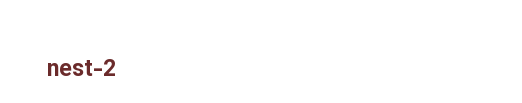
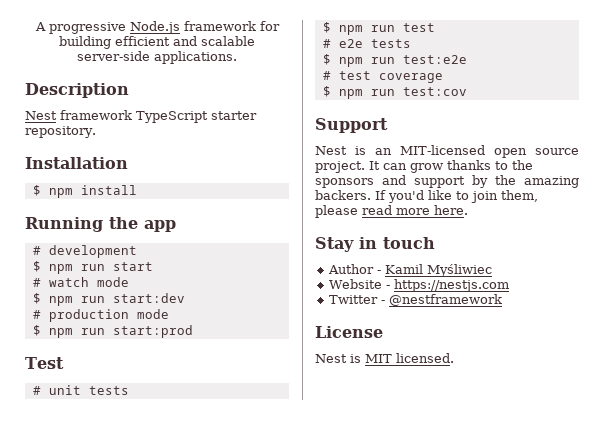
- nest-2
+ A progressive Node.js framework for building efficient and scalable server-side applications.
+ Description
+ Nest framework TypeScript starter repository.
+ Installation
+ $ npm install
+ Running the app
+ # development
+ $ npm run start
+ # watch mode
+ $ npm run start:dev
+ # production mode
+ $ npm run start:prod
+ Test
+ # unit tests
+ $ npm run test
+ # e2e tests
+ $ npm run test:e2e
+ # test coverage
+ $ npm run test:cov
+ Support
+ Nest is an MIT-licensed open source project. It can grow thanks to the sponsors and support by the amazing backers. If you'd like to join them, please read more here.
+ Stay in touch
+ Author - Kamil Myśliwiec
+ Website - https://nestjs.com
+ Twitter - @nestframework
+ License
+ Nest is MIT licensed.

